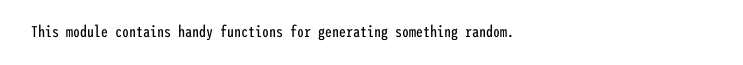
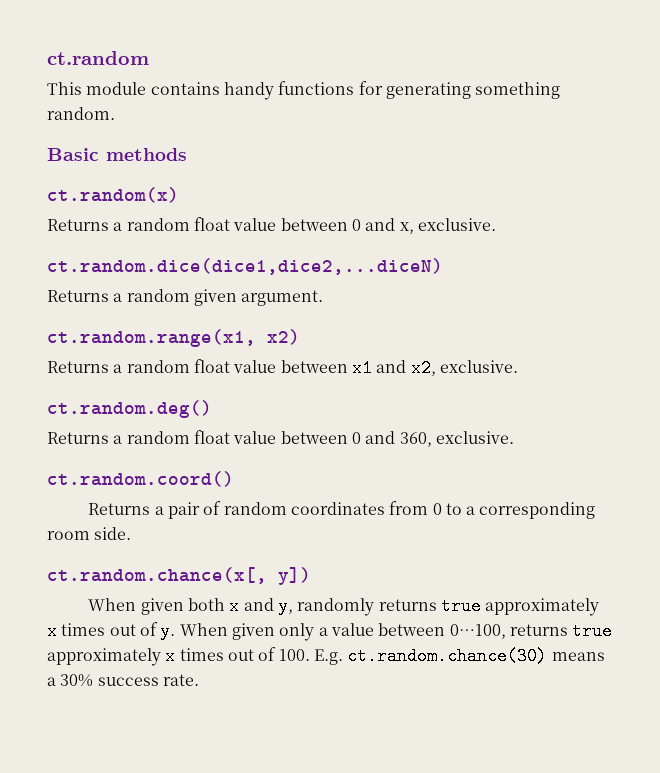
+ ct.random
+ Basic methods
+ ct.random(x)
+ Returns a random float value between 0 and x, exclusive.
+ ct.random.dice(dice1,dice2,...diceN)
+ Returns a random given argument.
+ ct.random.range(x1, x2)
+ Returns a random float value between x1 and x2, exclusive.
+ ct.random.deg()
+ Returns a random float value between 0 and 360, exclusive.
+ ct.random.coord()
+ Returns a pair of random coordinates from 0 to a corresponding room side.
+ ct.random.chance(x[, y])
+ When given both x and y, randomly returns true approximately x times out of y. When given only a value between 0…100, returns true approximately x times out of 100. E.g. ct.random.chance(30) means a 30% success rate.

